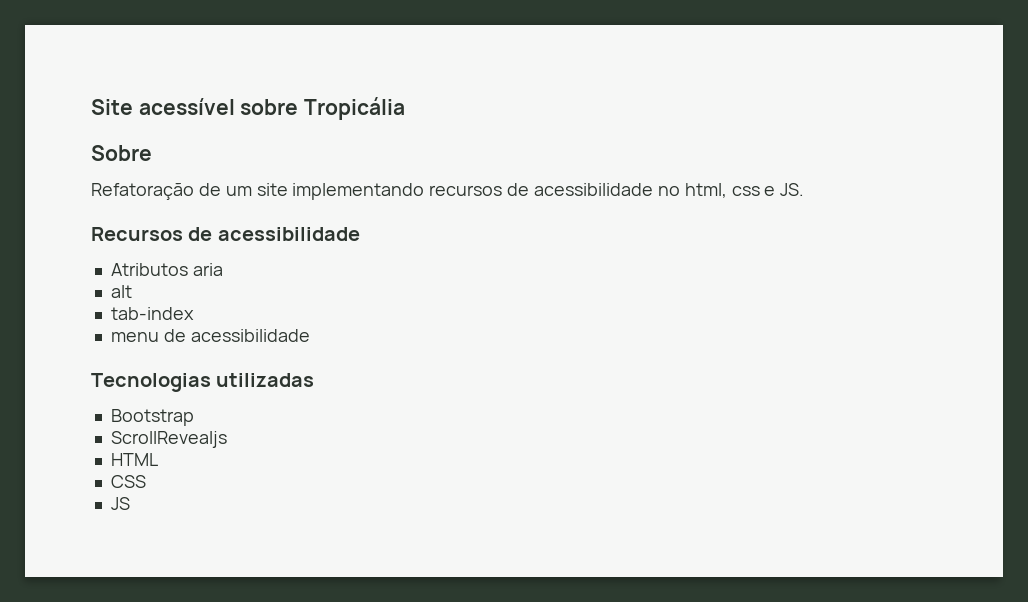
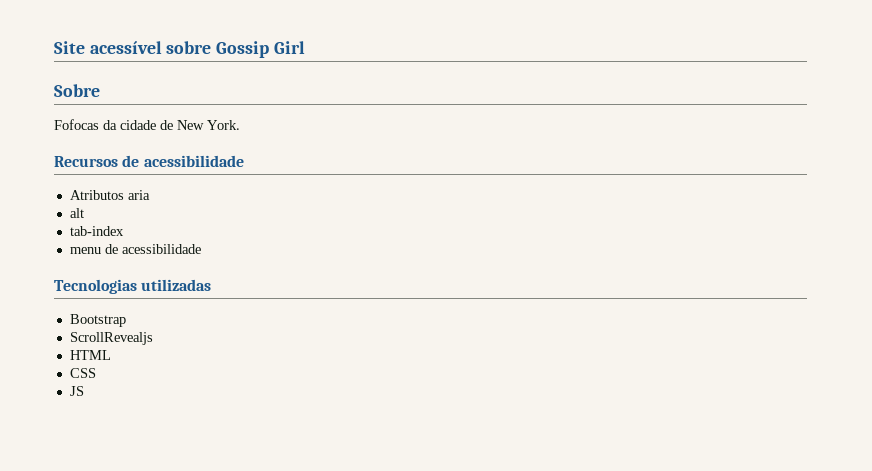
- Site acessível sobre Tropicália
+ Site acessível sobre Gossip Girl
- Refatoração de um site implementando recursos de acessibilidade no html, css e JS.
+ Fofocas da cidade de New York.

